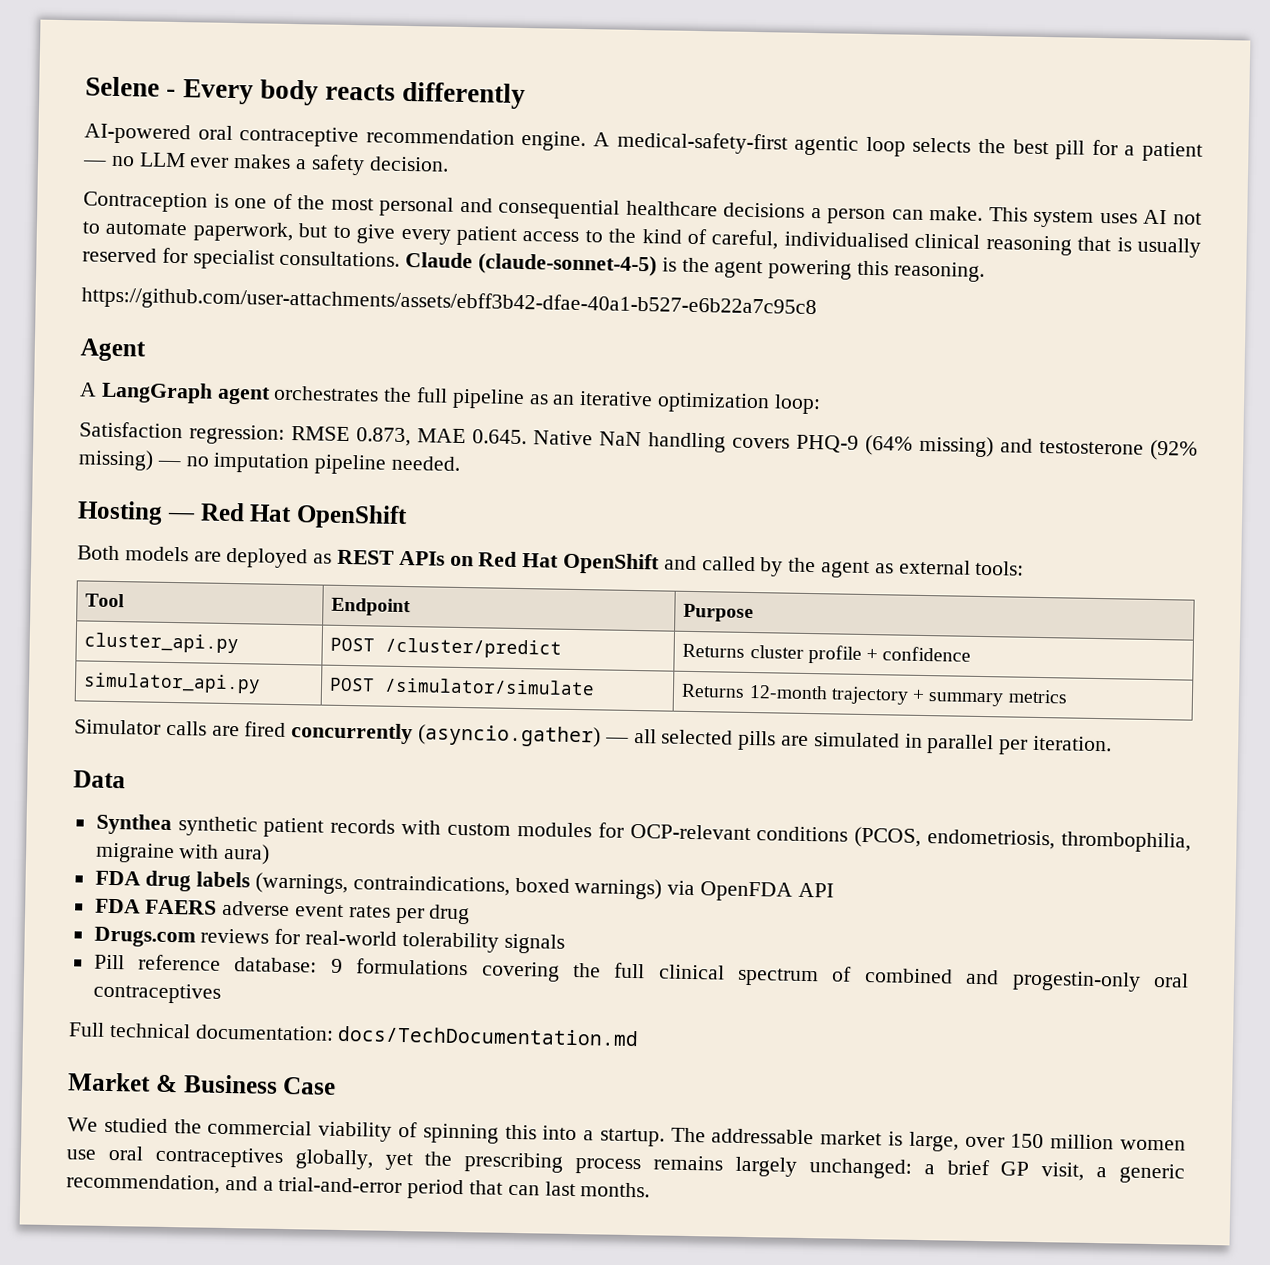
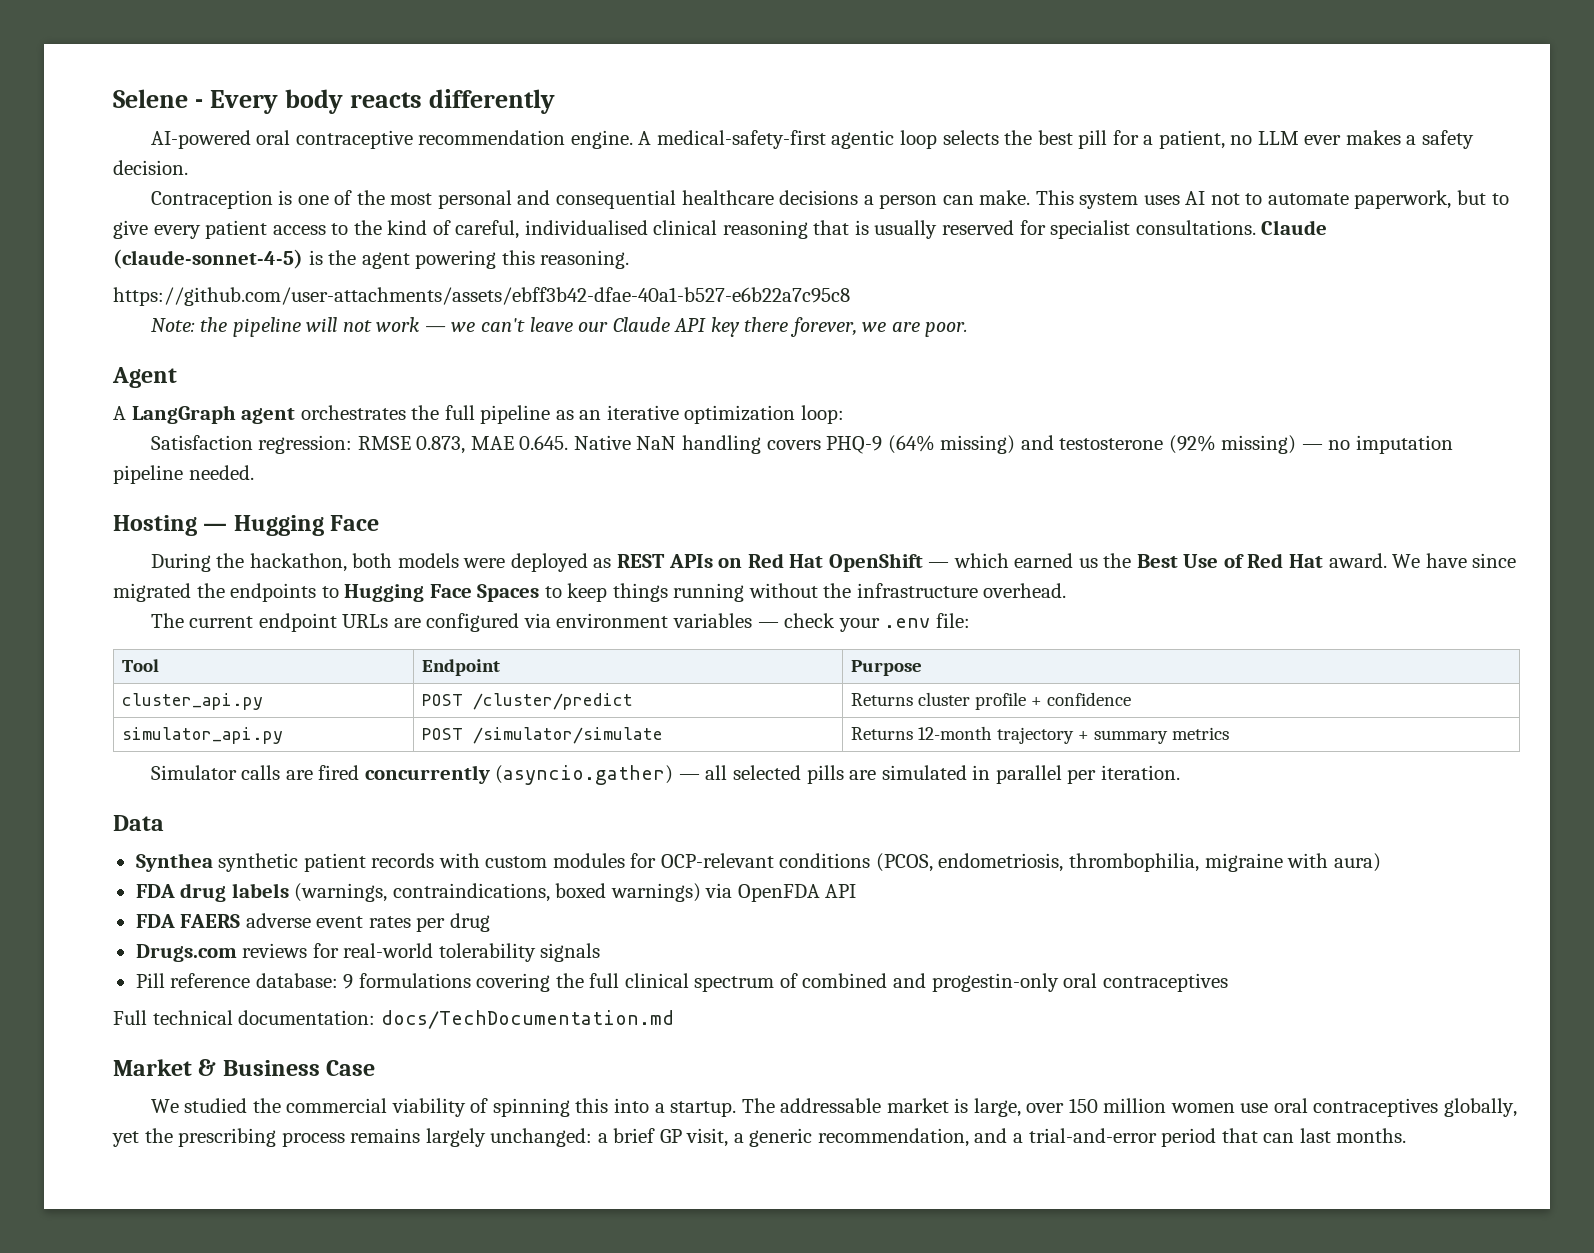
- A medical-safety-first agentic loop selects the best pill for a patient — no LLM ever makes a safety decision.
+ A medical-safety-first agentic loop selects the best pill for a patient, no LLM ever makes a safety decision.
+ Note: the pipeline will not work — we can't leave our Claude API key there forever, we are poor.
- Hosting — Red Hat OpenShift
- Both models are deployed as REST APIs on Red Hat OpenShift and called by the agent as external tools:
+ Hosting — Hugging Face
+ During the hackathon, both models were deployed as REST APIs on Red Hat OpenShift — which earned us the Best Use of Red Hat award. We have since migrated the endpoints to Hugging Face Spaces to keep things running without the infrastructure overhead.
+ The current endpoint URLs are configured via environment variables — check your .env file:

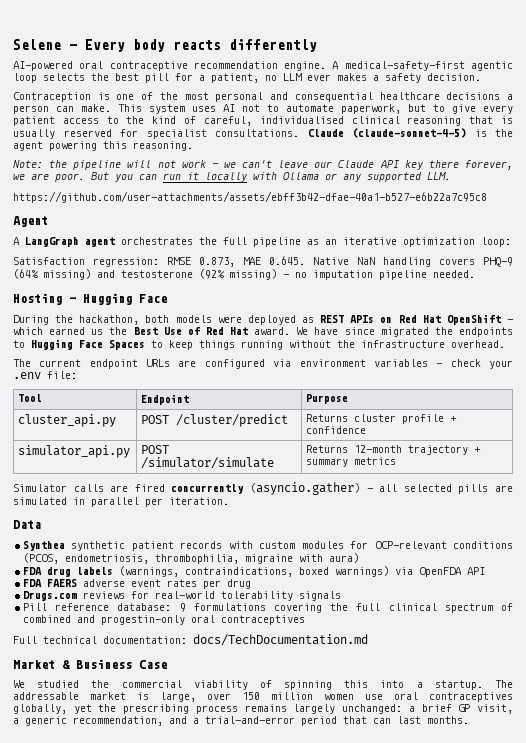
- https://github.com/user-attachments/assets/ebff3b42-dfae-40a1-b527-e6b22a7c95c8
+ But you can run it locally with Ollama or any supported LLM.
+ https://github.com/user-attachments/assets/ebff3b42-dfae-40a1-b527-e6b22a7c95c8

